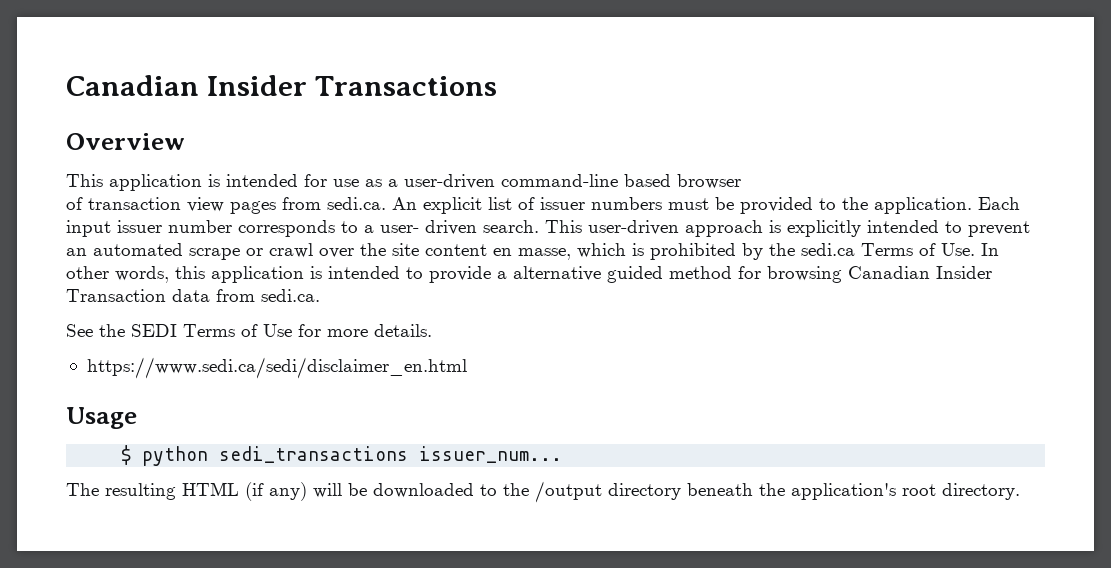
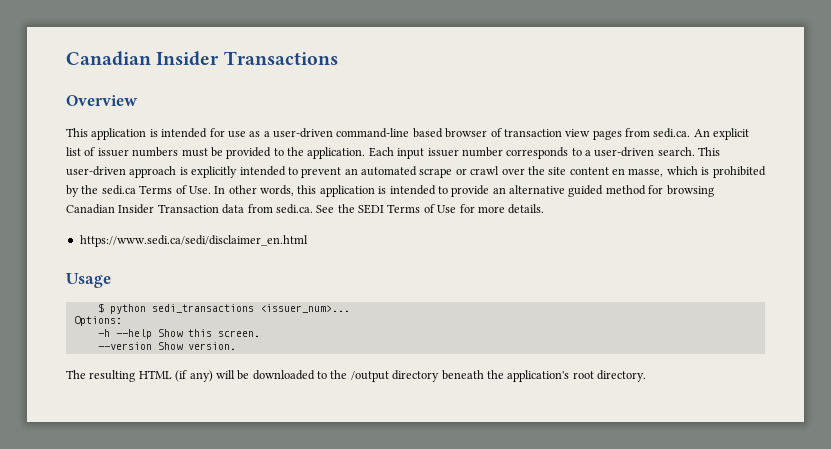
- This application is intended for use as a user-driven command-line based browser
- of transaction view pages from sedi.ca. An explicit list of issuer numbers must be provided to the application.
+ This application is intended for use as a user-driven command-line based browser of transaction view pages from sedi.ca. An explicit list of issuer numbers must be provided to the application.
- Each input issuer number corresponds to a user- driven search.
+ Each input issuer number corresponds to a user-driven search.
- This user-driven approach is explicitly intended to prevent an automated scrape or crawl over the site content en masse, which is prohibited by the sedi.ca Terms of Use. In other words, this application is intended to provide a alternative guided method for browsing Canadian Insider Transaction data from sedi.ca.
- See the SEDI Terms of Use for more details.
+ This user-driven approach is explicitly intended to prevent an automated scrape or crawl over the site content en masse, which is prohibited by the sedi.ca Terms of Use. In other words, this application is intended to provide an alternative guided method for browsing Canadian Insider Transaction data from sedi.ca. See the SEDI Terms of Use for more details.
- $ python sedi_transactions issuer_num...
+ $ python sedi_transactions <issuer_num>...
+ Options:
+ -h --help Show this screen.
+ --version Show version.

